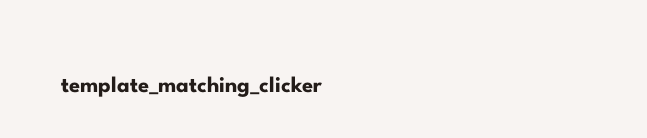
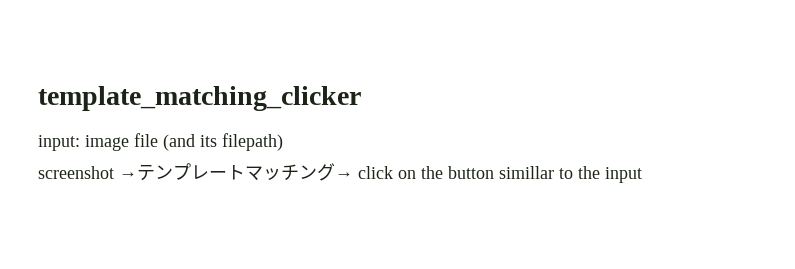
+ input: image file (and its filepath)
+ screenshot →テンプレートマッチング→ click on the button simillar to the input

